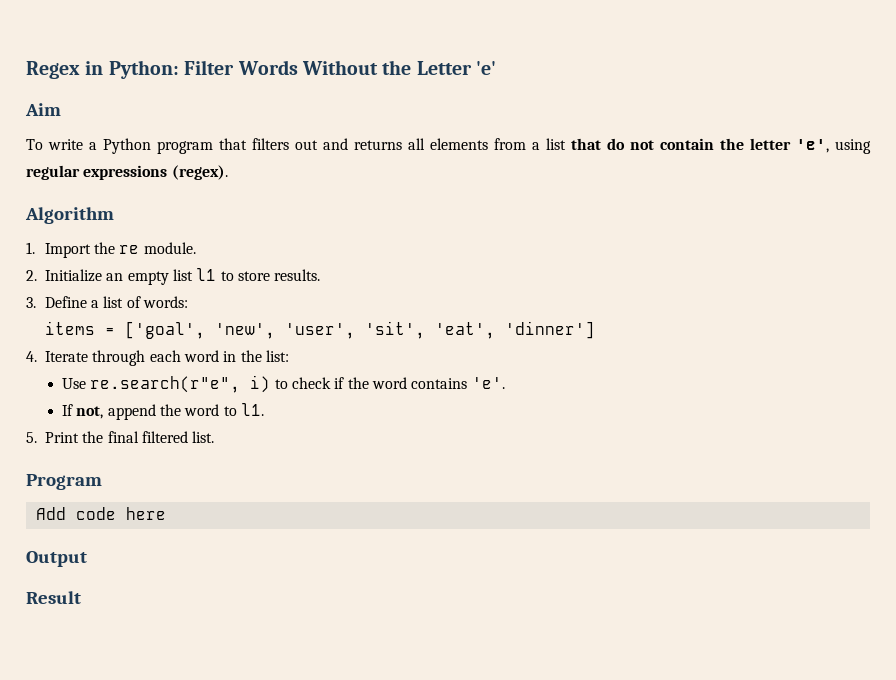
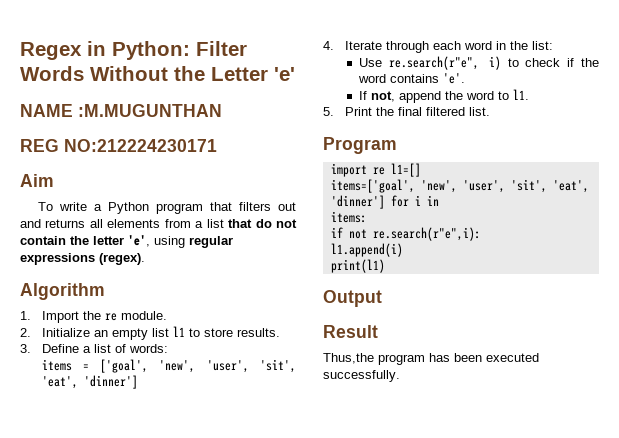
+ NAME :M.MUGUNTHAN
+ REG NO:212224230171
- Add code here
+ import re l1=[]
+ items=['goal', 'new', 'user', 'sit', 'eat', 'dinner'] for i in
+ items:
+ if not re.search(r"e",i):
+ l1.append(i)
+ print(l1)
  Output
  Result
+ Thus,the program has been executed successfully.

